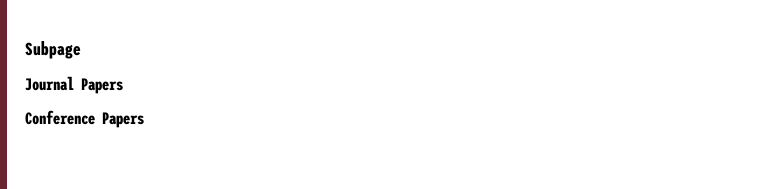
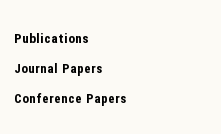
- Subpage
+ Publications

